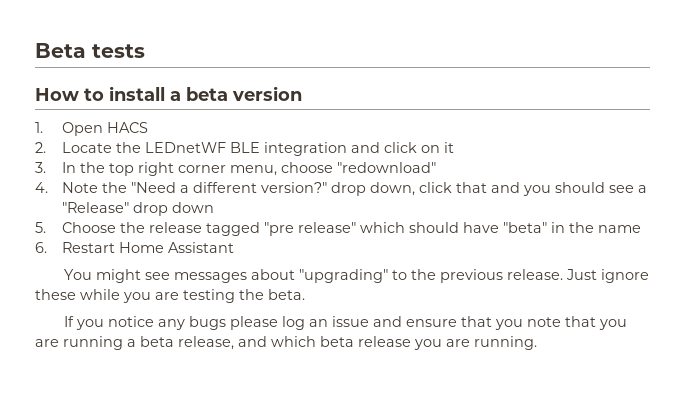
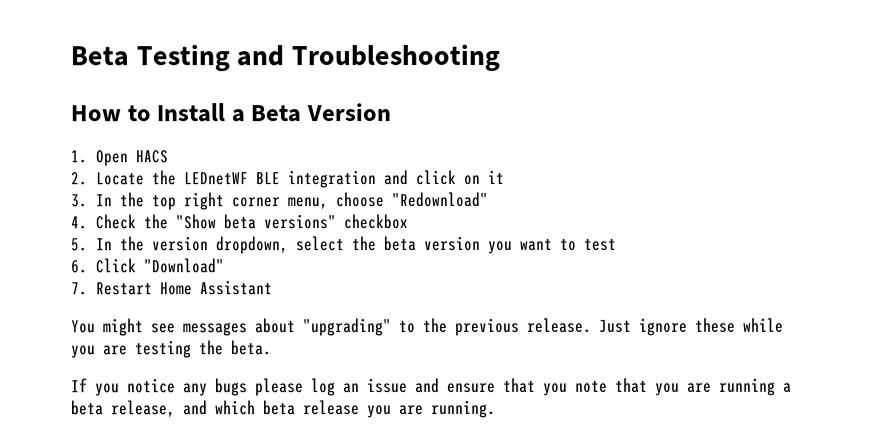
- Beta tests
+ Beta Testing and Troubleshooting
- How to install a beta version
+ How to Install a Beta Version
- 3. In the top right corner menu, choose "redownload"
+ 3. In the top right corner menu, choose "Redownload"
- 4. Note the "Need a different version?" drop down, click that and you should see a "Release" drop down
- 5. Choose the release tagged "pre release" which should have "beta" in the name
- 6. Restart Home Assistant
+ 4. Check the "Show beta versions" checkbox
+ 5. In the version dropdown, select the beta version you want to test
+ 6. Click "Download"
+ 7. Restart Home Assistant

